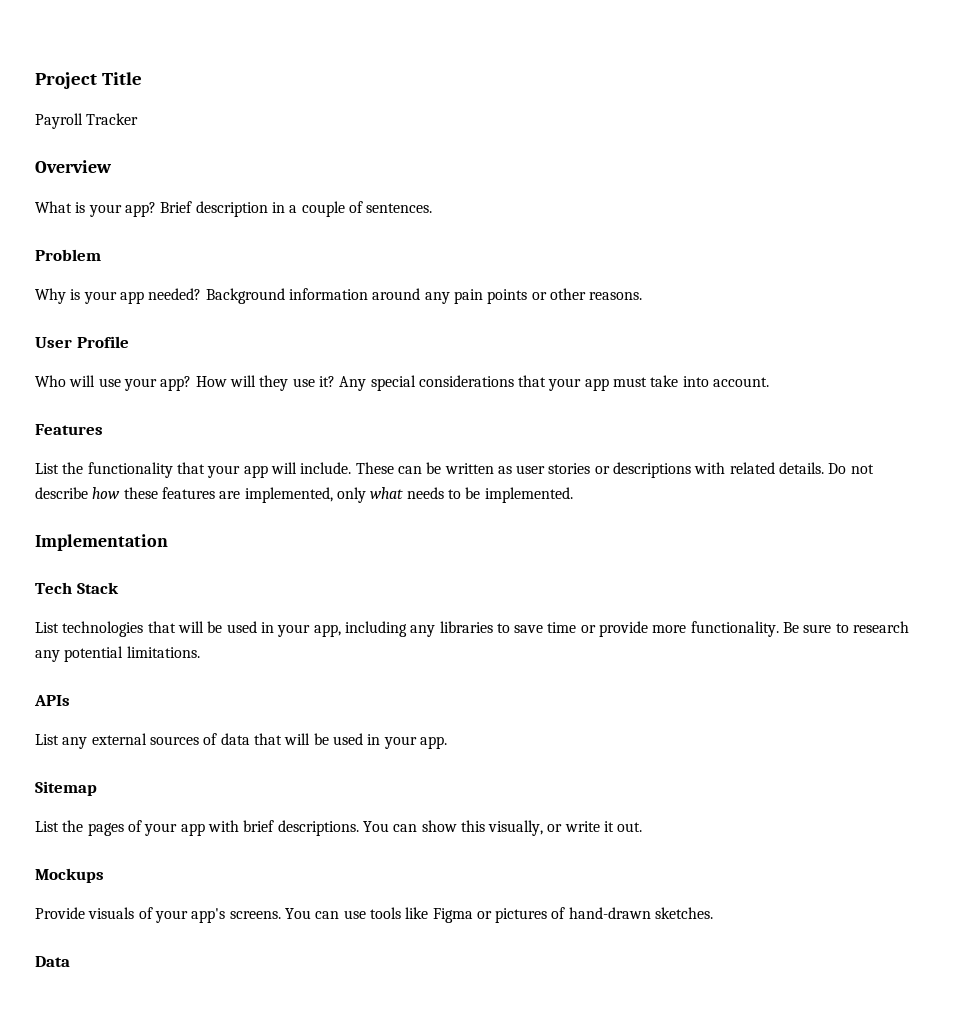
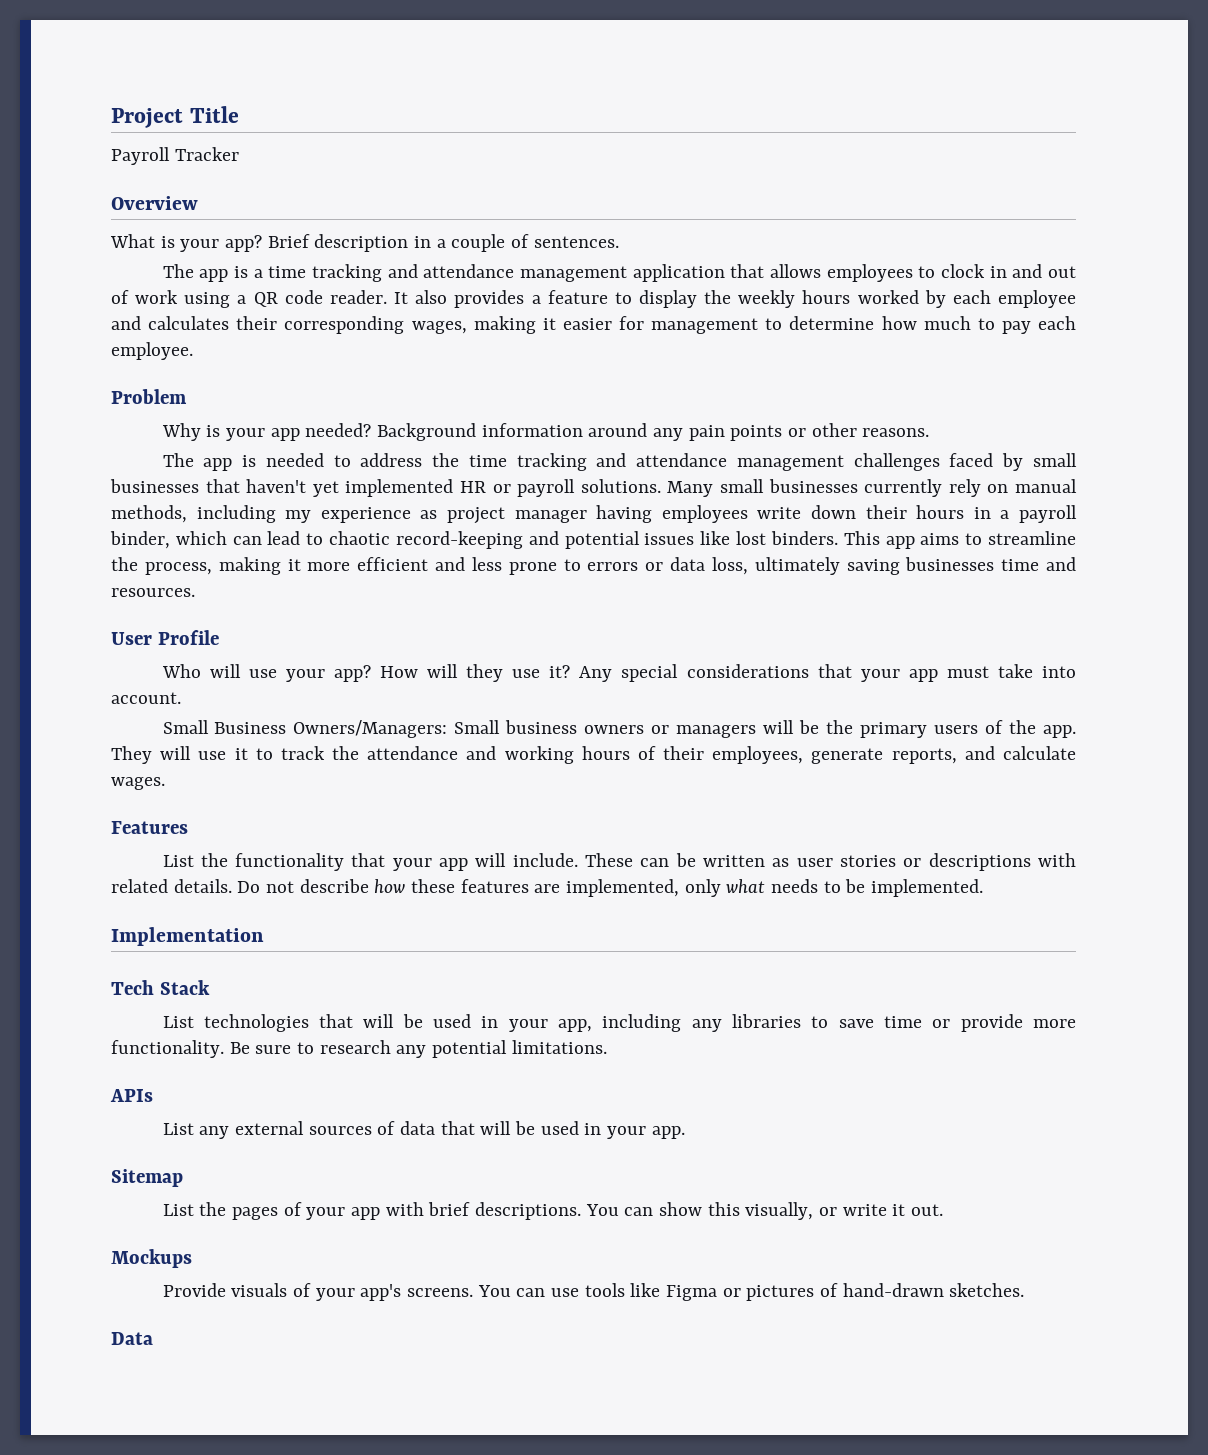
+ The app is a time tracking and attendance management application that allows employees to clock in and out of work using a QR code reader. It also provides a feature to display the weekly hours worked by each employee and calculates their corresponding wages, making it easier for management to determine how much to pay each employee.
+ The app is needed to address the time tracking and attendance management challenges faced by small businesses that haven't yet implemented HR or payroll solutions. Many small businesses currently rely on manual methods, including my experience as project manager having employees write down their hours in a payroll binder, which can lead to chaotic record-keeping and potential issues like lost binders. This app aims to streamline the process, making it more efficient and less prone to errors or data loss, ultimately saving businesses time and resources.
+ Small Business Owners/Managers: Small business owners or managers will be the primary users of the app. They will use it to track the attendance and working hours of their employees, generate reports, and calculate wages.

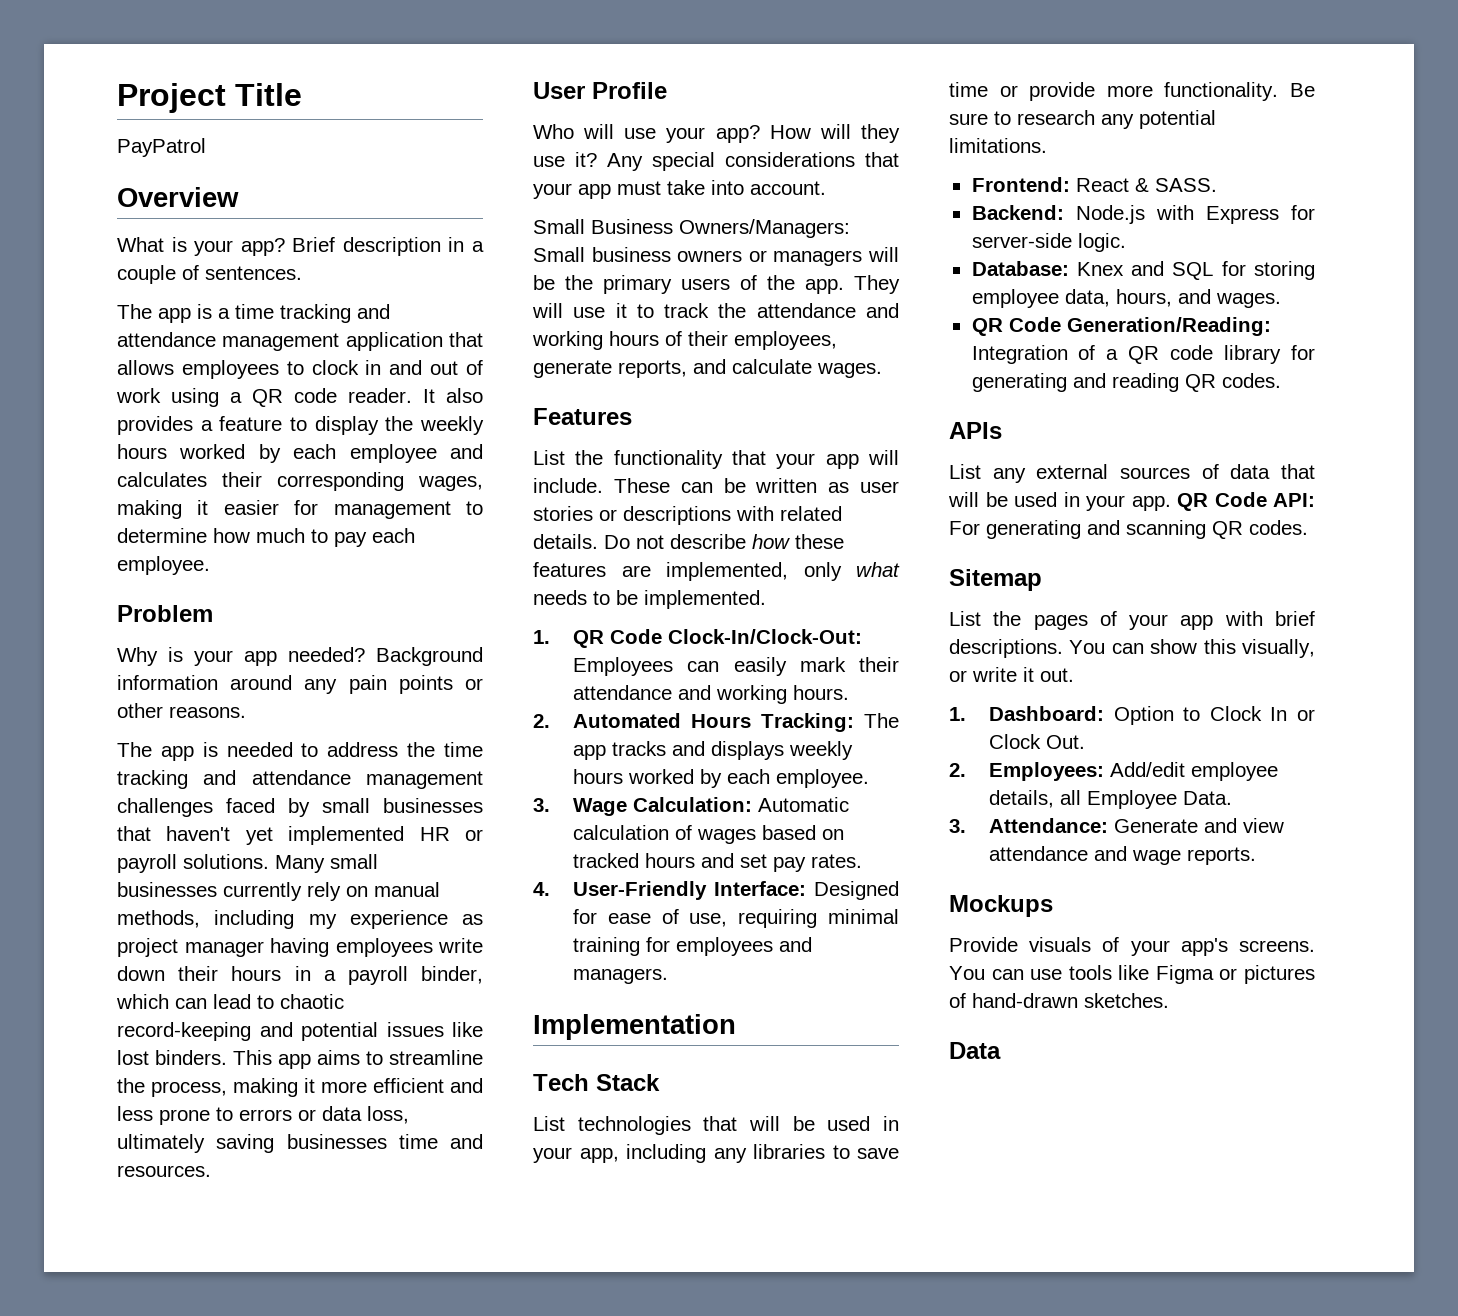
- Payroll Tracker
+ PayPatrol
+ 1. QR Code Clock-In/Clock-Out: Employees can easily mark their attendance and working hours.
+ 2. Automated Hours Tracking: The app tracks and displays weekly hours worked by each employee.
+ 3. Wage Calculation: Automatic calculation of wages based on tracked hours and set pay rates.
+ 4. User-Friendly Interface: Designed for ease of use, requiring minimal training for employees and managers.
+ Frontend: React & SASS.
+ Backend: Node.js with Express for server-side logic.
+ Database: Knex and SQL for storing employee data, hours, and wages.
+ QR Code Generation/Reading: Integration of a QR code library for generating and reading QR codes.
+ QR Code API: For generating and scanning QR codes.
+ 1. Dashboard: Option to Clock In or Clock Out.
+ 2. Employees: Add/edit employee details, all Employee Data.
+ 3. Attendance: Generate and view attendance and wage reports.

